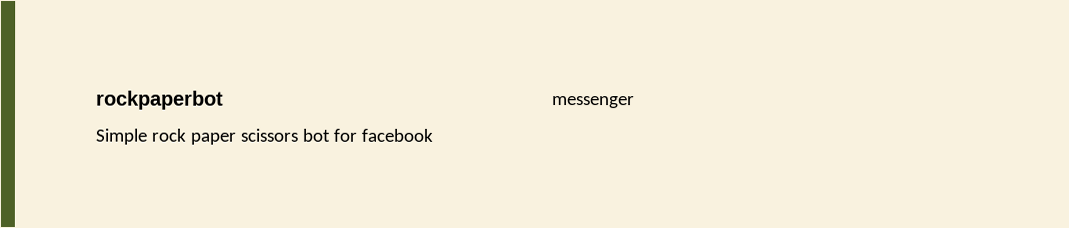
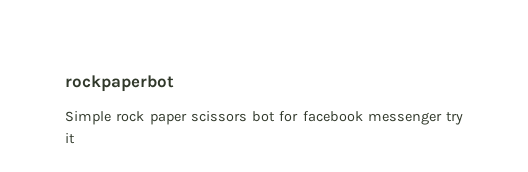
- Simple rock paper scissors bot for facebook messenger
+ Simple rock paper scissors bot for facebook messenger try it

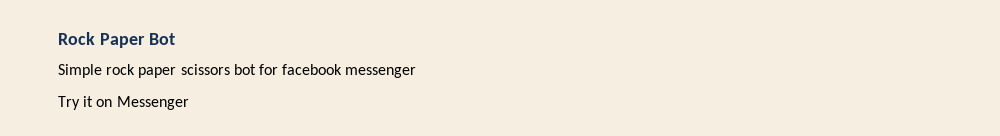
- rockpaperbot
+ Rock Paper Bot
- Simple rock paper scissors bot for facebook messenger try it
+ Simple rock paper scissors bot for facebook messenger
+ Try it on Messenger

